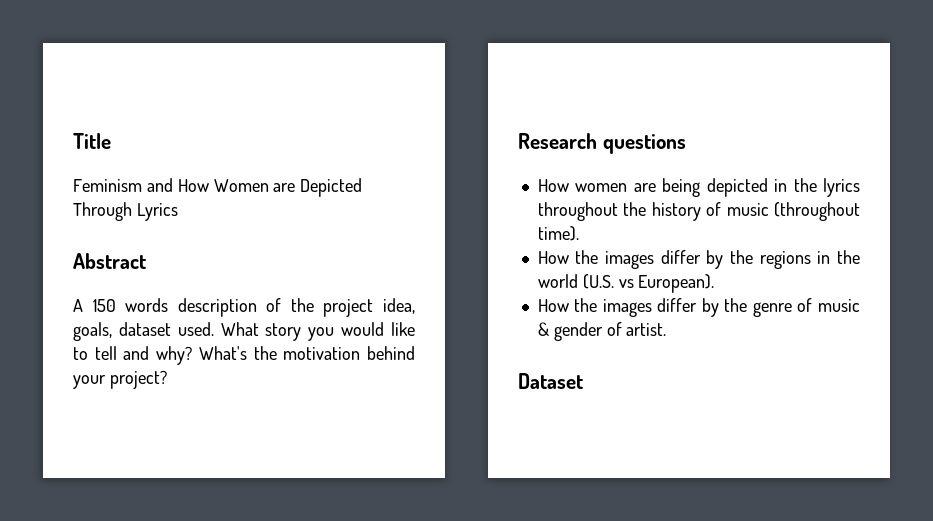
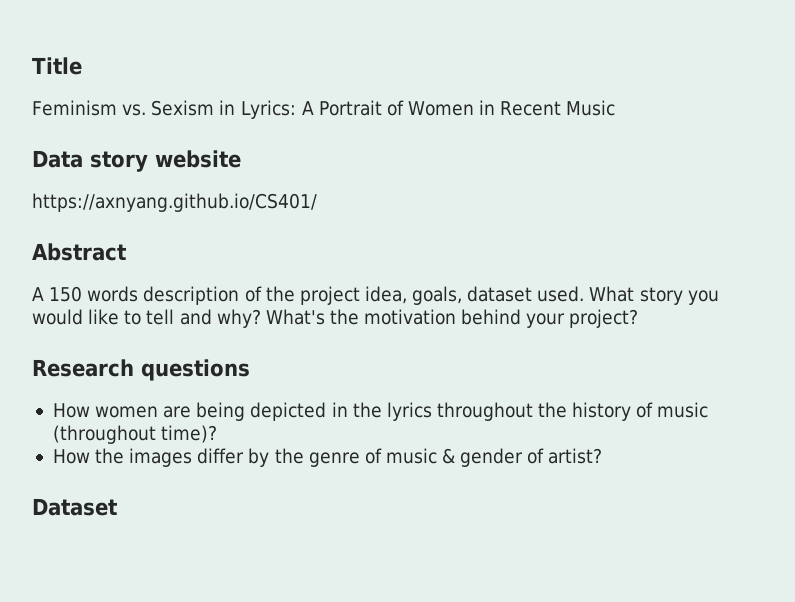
- Feminism and How Women are Depicted Through Lyrics
+ Feminism vs. Sexism in Lyrics: A Portrait of Women in Recent Music
+ Data story website
+ https://axnyang.github.io/CS401/
- How women are being depicted in the lyrics throughout the history of music (throughout time).
- How the images differ by the regions in the world (U.S. vs European).
+ How women are being depicted in the lyrics throughout the history of music (throughout time)?
- How the images differ by the genre of music & gender of artist.
+ How the images differ by the genre of music & gender of artist?

